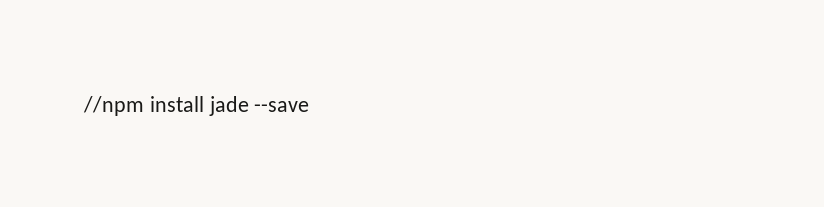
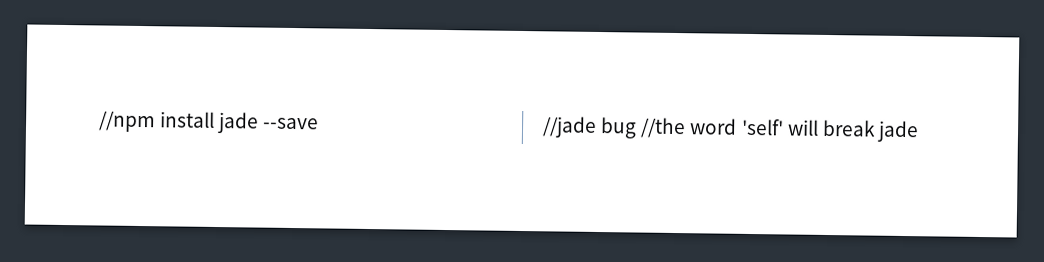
+ //jade bug //the word 'self' will break jade

